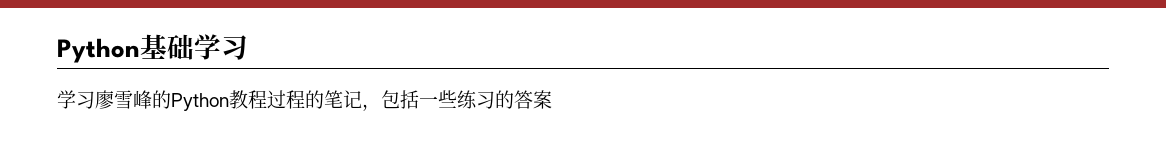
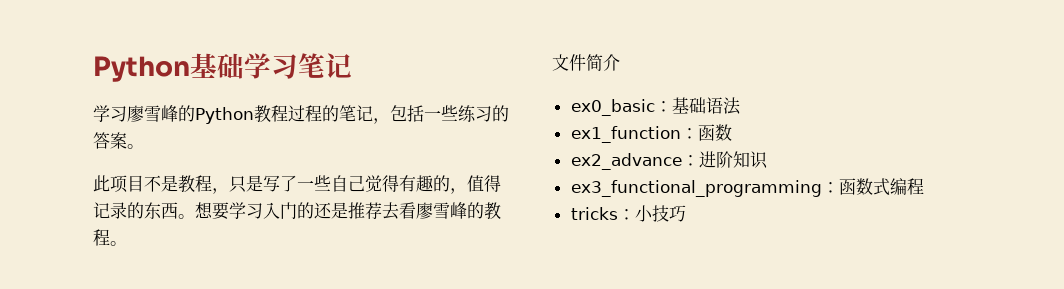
- Python基础学习
+ Python基础学习笔记
- 学习廖雪峰的Python教程过程的笔记，包括一些练习的答案
+ 学习廖雪峰的Python教程过程的笔记，包括一些练习的答案。
+ 此项目不是教程，只是写了一些自己觉得有趣的，值得记录的东西。想要学习入门的还是推荐去看廖雪峰的教程。
+ 文件简介
+ ex0_basic：基础语法
+ ex1_function：函数
+ ex2_advance：进阶知识
+ ex3_functional_programming：函数式编程
+ tricks：小技巧

